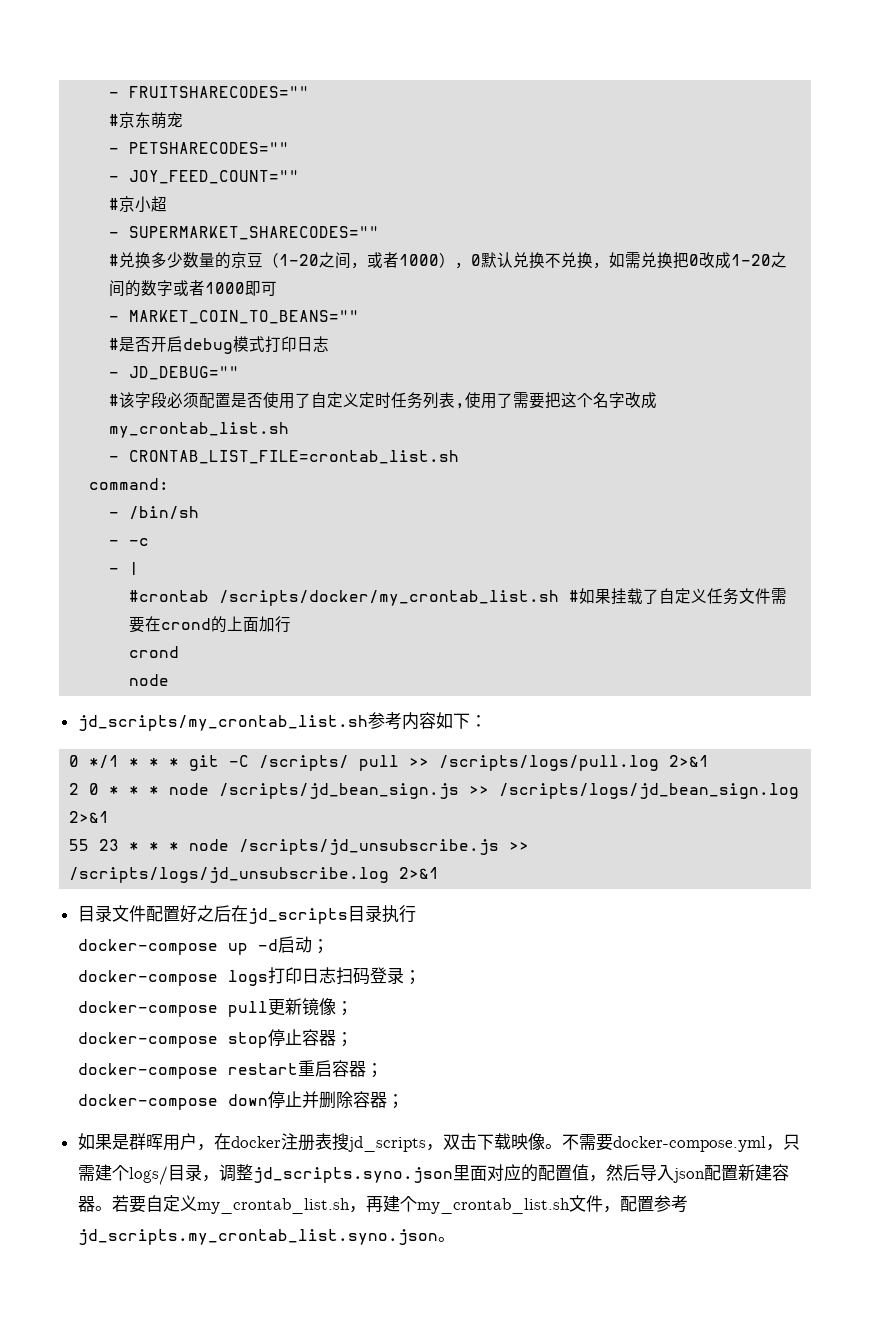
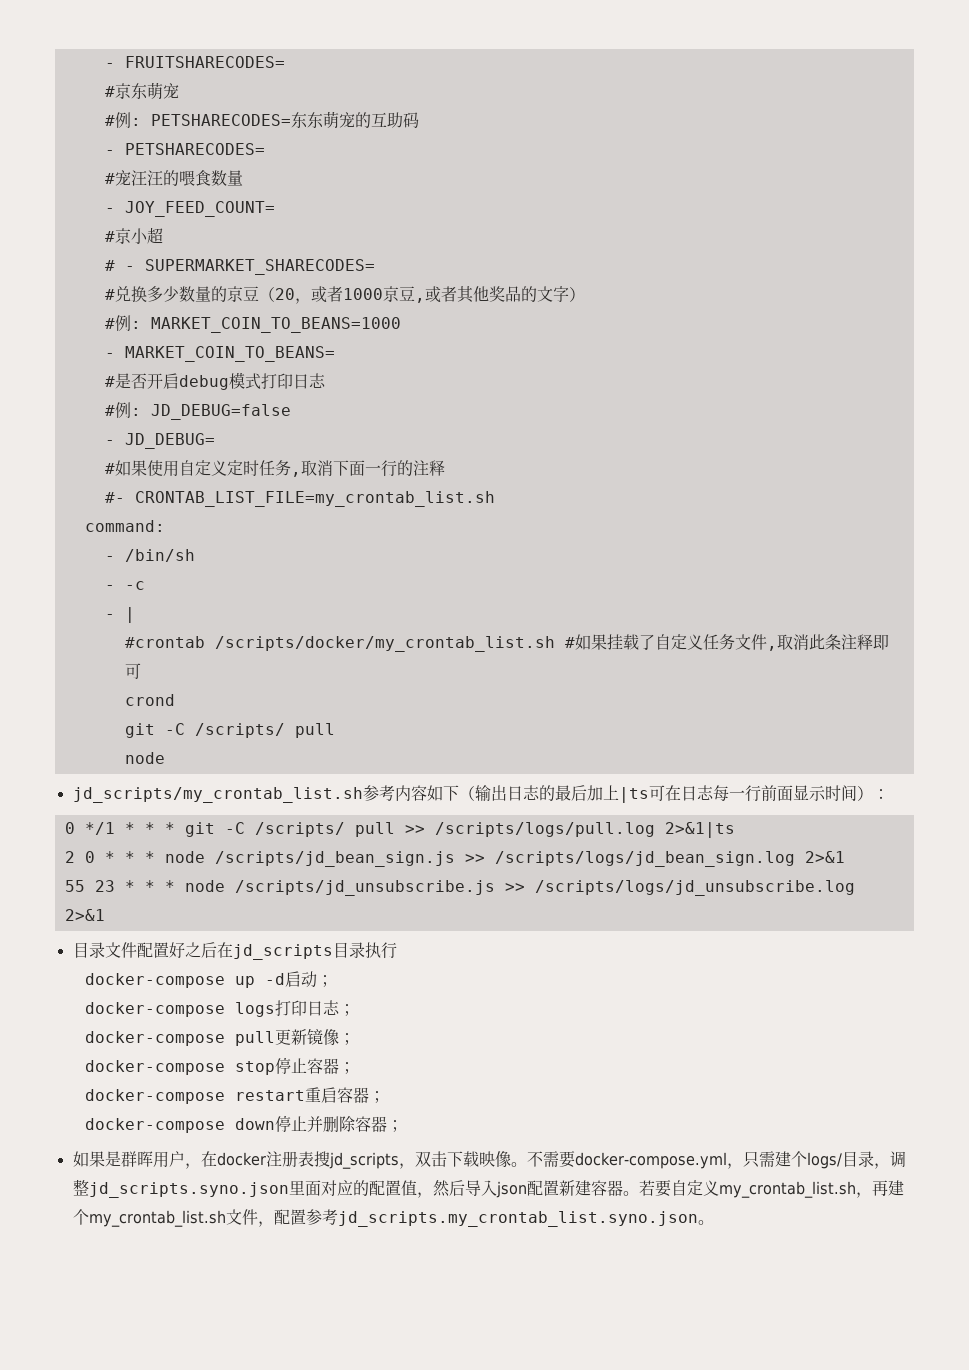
- - FRUITSHARECODES=""
+ - FRUITSHARECODES=
- - PETSHARECODES=""
- - JOY_FEED_COUNT=""
+ #例: PETSHARECODES=东东萌宠的互助码
+ - PETSHARECODES=
+ #宠汪汪的喂食数量
+ - JOY_FEED_COUNT=
- - SUPERMARKET_SHARECODES=""
+ # - SUPERMARKET_SHARECODES=
- #兑换多少数量的京豆（1-20之间，或者1000），0默认兑换不兑换，如需兑换把0改成1-20之间的数字或者1000即可
- - MARKET_COIN_TO_BEANS=""
+ #兑换多少数量的京豆（20，或者1000京豆,或者其他奖品的文字）
+ #例: MARKET_COIN_TO_BEANS=1000
+ - MARKET_COIN_TO_BEANS=
- - JD_DEBUG=""
- #该字段必须配置是否使用了自定义定时任务列表,使用了需要把这个名字改成my_crontab_list.sh
- - CRONTAB_LIST_FILE=crontab_list.sh
+ #例: JD_DEBUG=false
+ - JD_DEBUG=
+ #如果使用自定义定时任务,取消下面一行的注释
+ #- CRONTAB_LIST_FILE=my_crontab_list.sh
- #crontab /scripts/docker/my_crontab_list.sh #如果挂载了自定义任务文件需要在crond的上面加行
+ #crontab /scripts/docker/my_crontab_list.sh #如果挂载了自定义任务文件,取消此条注释即可
  crond
+ git -C /scripts/ pull
- jd_scripts/my_crontab_list.sh参考内容如下：
+ jd_scripts/my_crontab_list.sh参考内容如下（输出日志的最后加上|ts可在日志每一行前面显示时间）：
- 0 */1 * * * git -C /scripts/ pull >> /scripts/logs/pull.log 2>&1
+ 0 */1 * * * git -C /scripts/ pull >> /scripts/logs/pull.log 2>&1|ts
- docker-compose logs打印日志扫码登录；
+ docker-compose logs打印日志；

